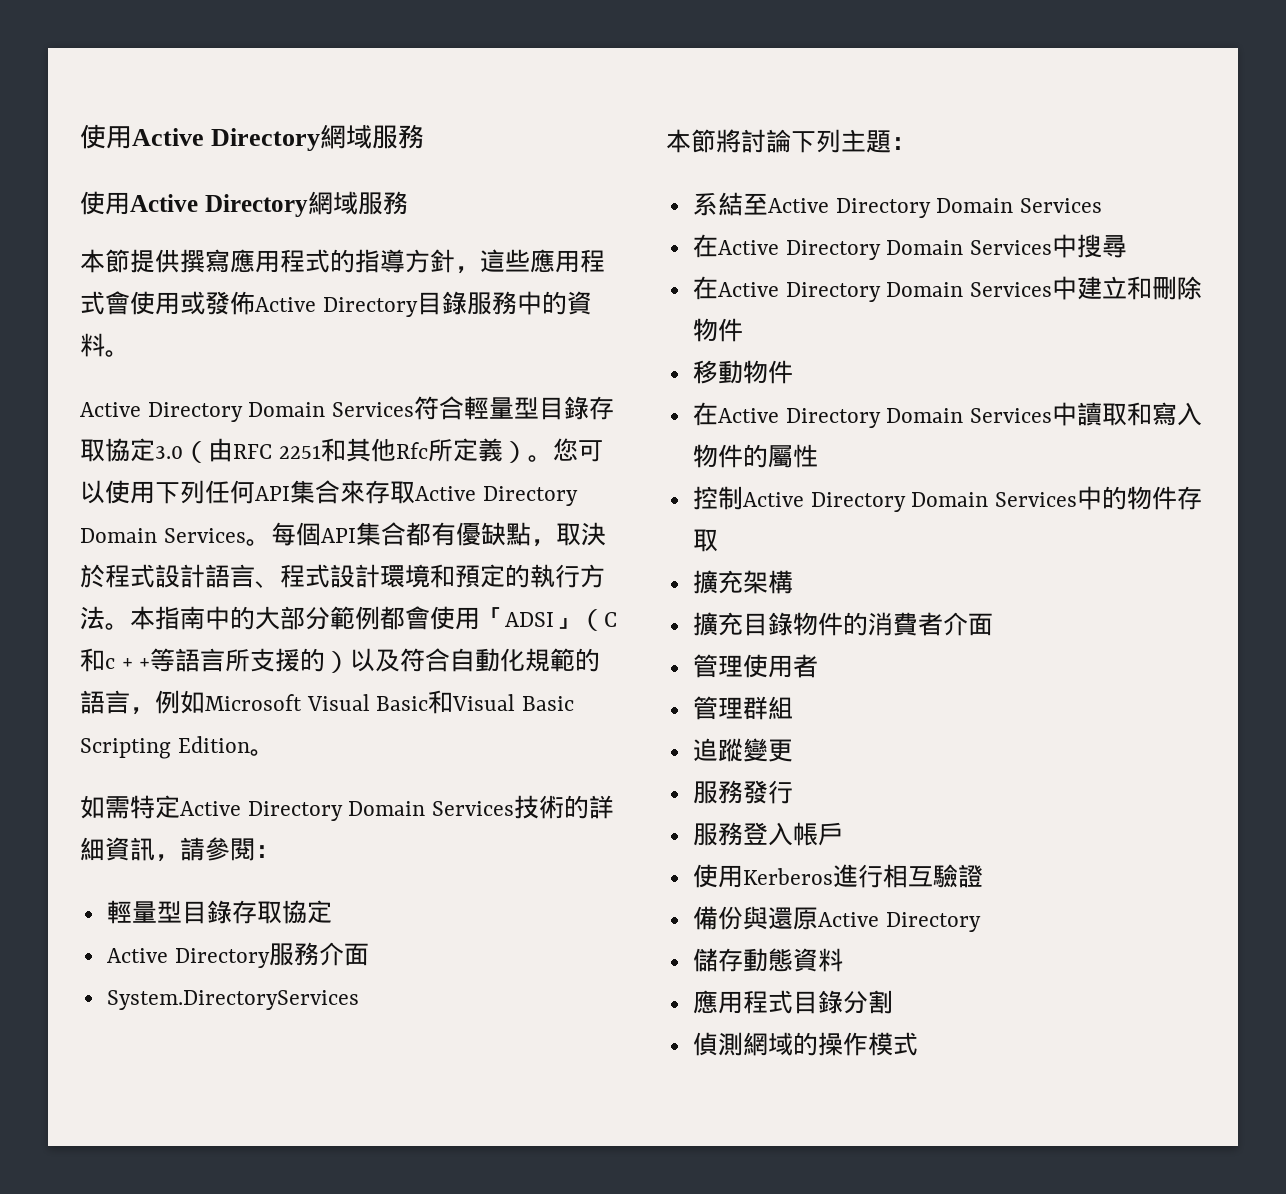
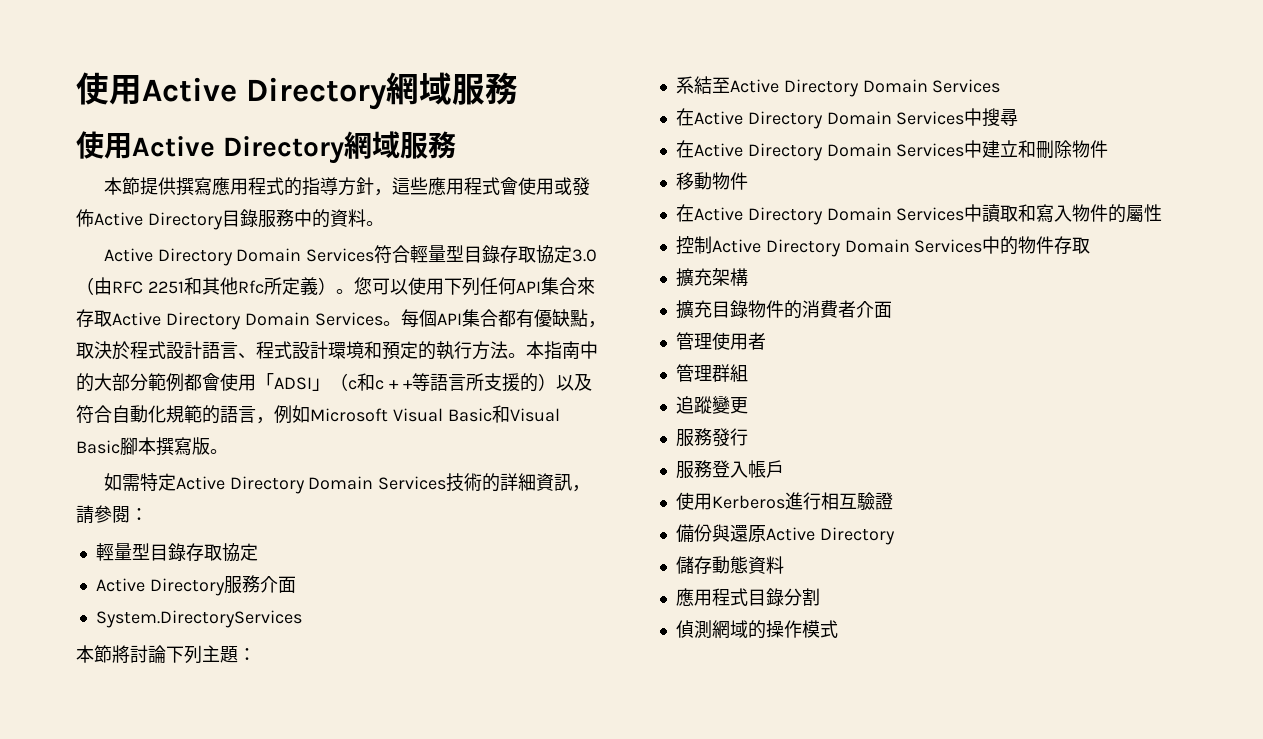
- 本指南中的大部分範例都會使用「ADSI」（C和c + +等語言所支援的）以及符合自動化規範的語言，例如Microsoft Visual Basic和Visual Basic Scripting Edition。
+ 本指南中的大部分範例都會使用「ADSI」（c和c + +等語言所支援的）以及符合自動化規範的語言，例如Microsoft Visual Basic和Visual Basic腳本撰寫版。

